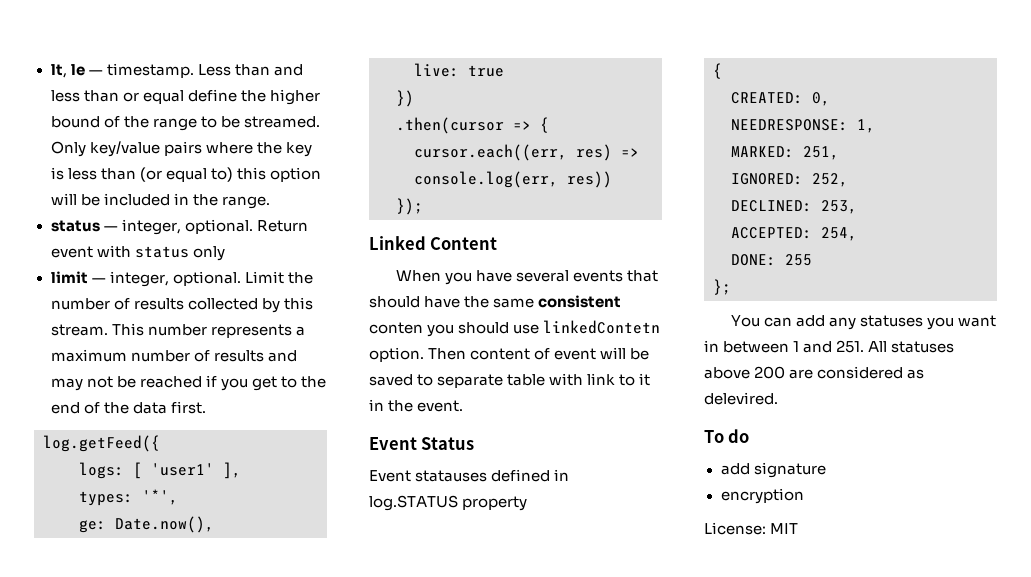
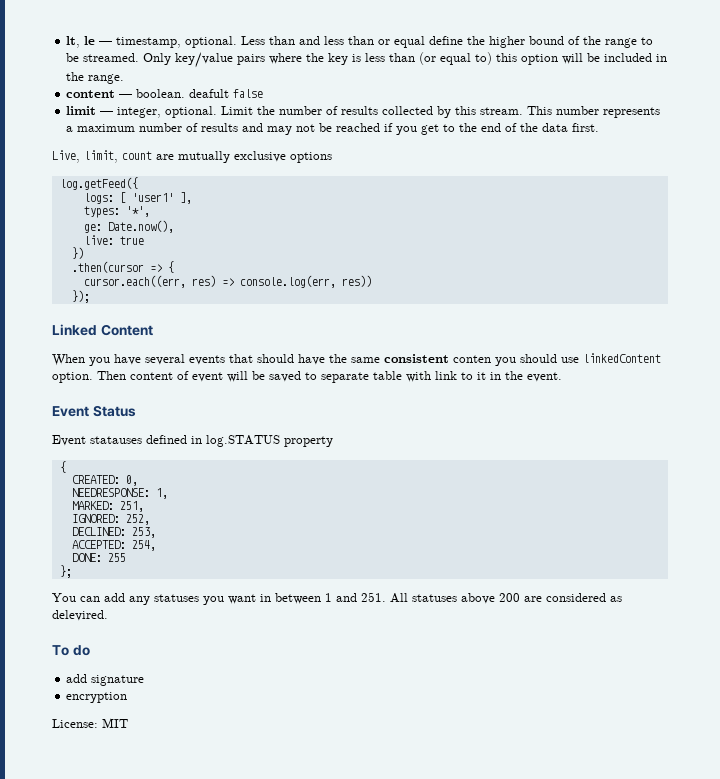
- lt, le — timestamp.
+ lt, le — timestamp, optional.
- status — integer, optional. Return event with status only
+ content — boolean. deafult false
+ Live, limit, count are mutually exclusive options
- When you have several events that should have the same consistent conten you should use linkedContetn option.
+ When you have several events that should have the same consistent conten you should use linkedContent option.

